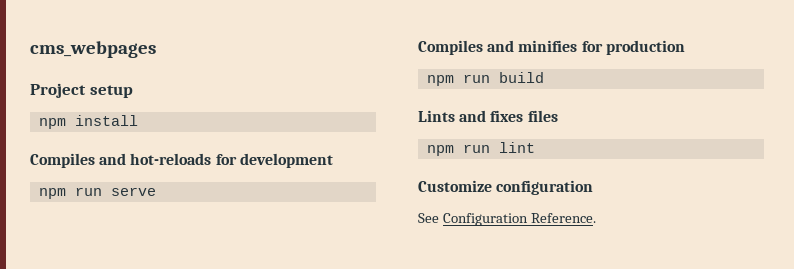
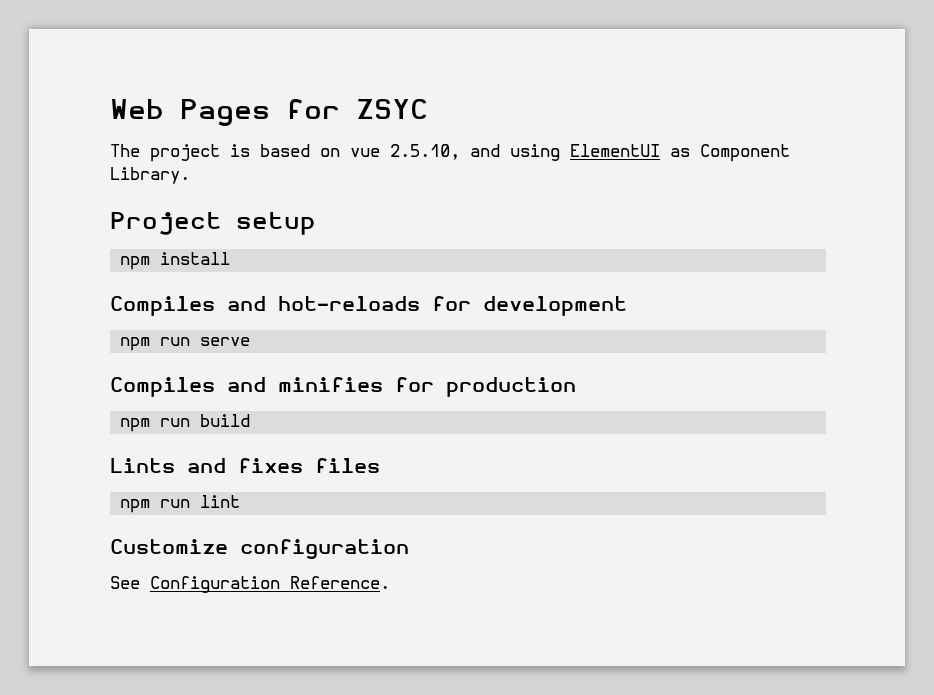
- cms_webpages
+ Web Pages for ZSYC
+ The project is based on vue 2.5.10, and using ElementUI as Component Library.

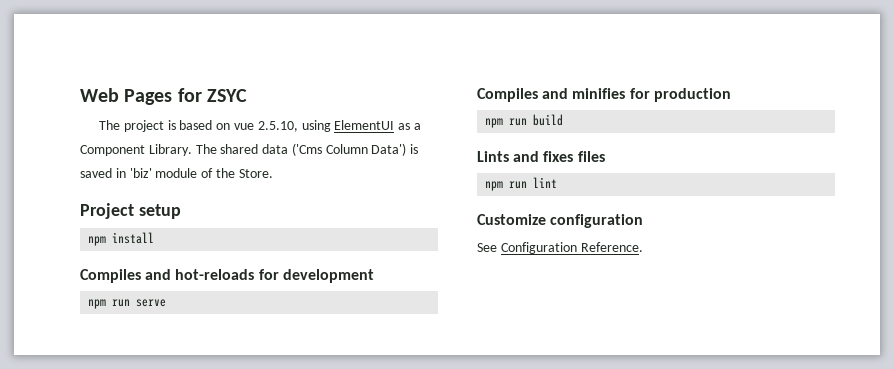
- The project is based on vue 2.5.10, and using ElementUI as Component Library.
+ The project is based on vue 2.5.10, using ElementUI as a Component Library. The shared data ('Cms Column Data') is saved in 'biz' module of the Store.

